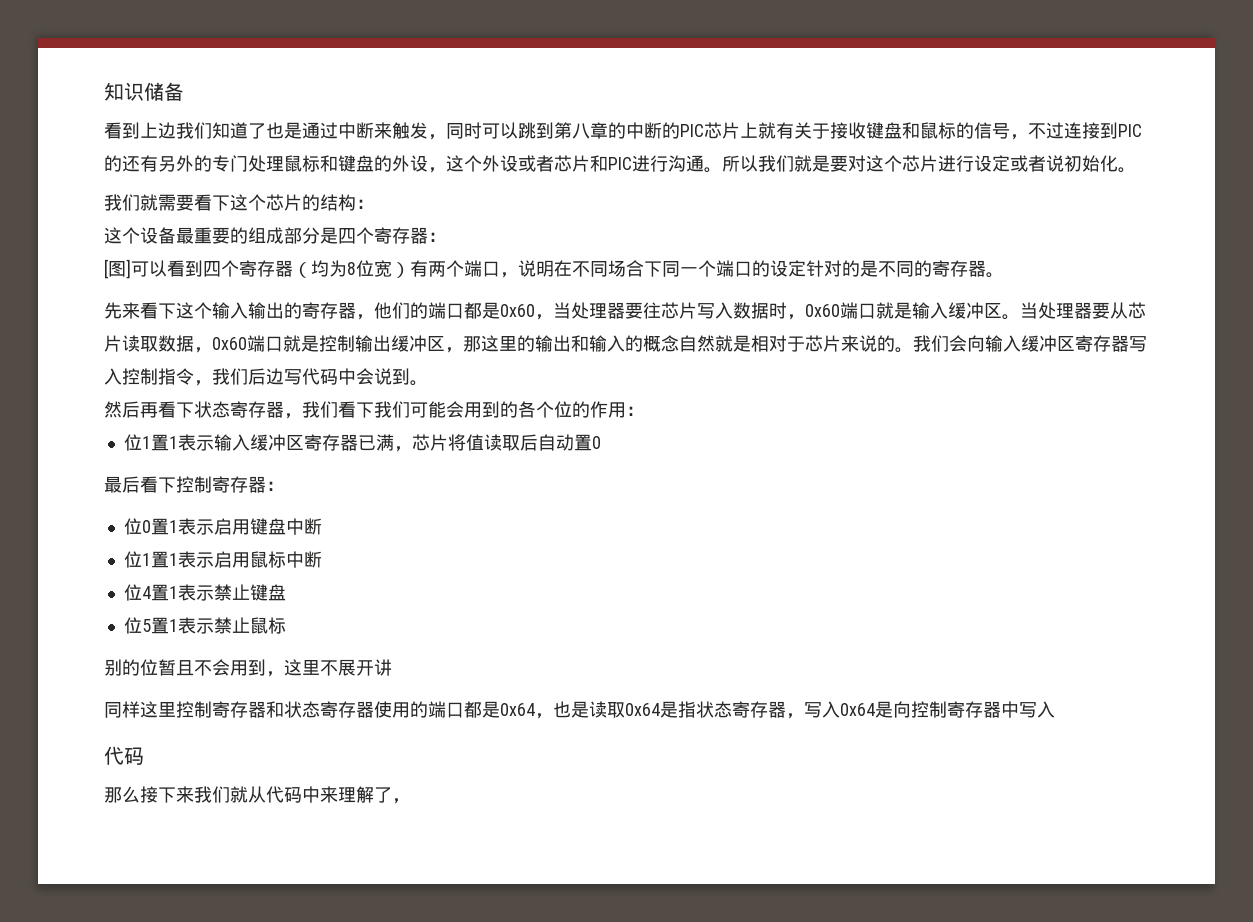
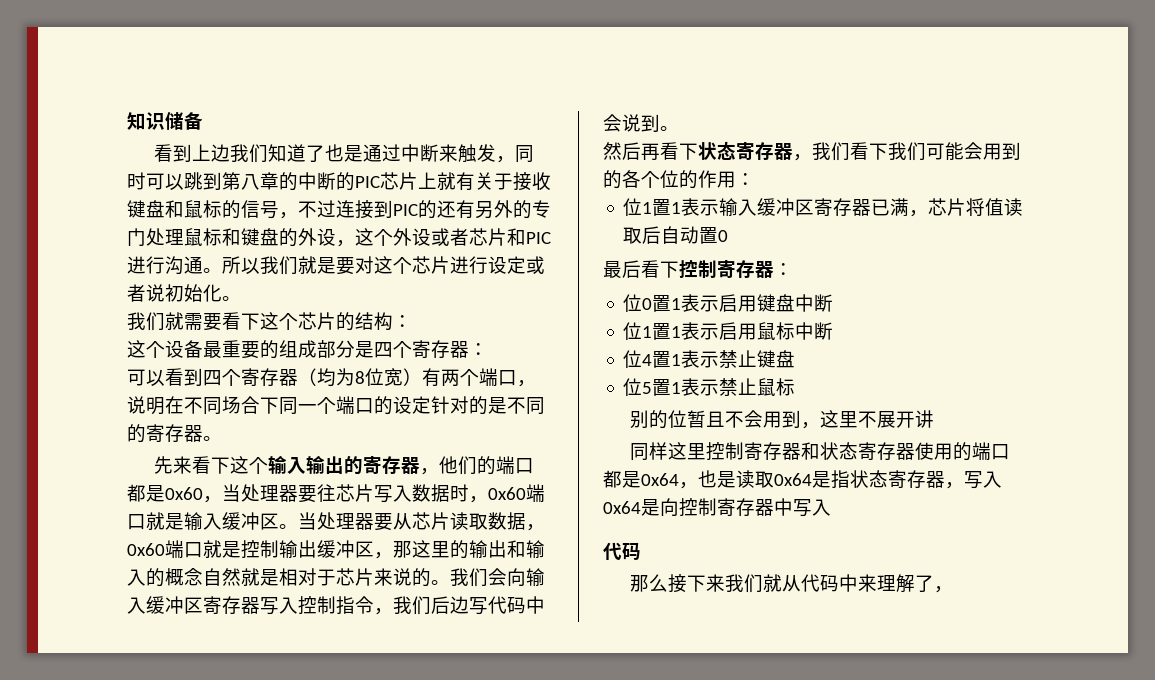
- [图]可以看到四个寄存器（均为8位宽）有两个端口，说明在不同场合下同一个端口的设定针对的是不同的寄存器。
+ 可以看到四个寄存器（均为8位宽）有两个端口，说明在不同场合下同一个端口的设定针对的是不同的寄存器。

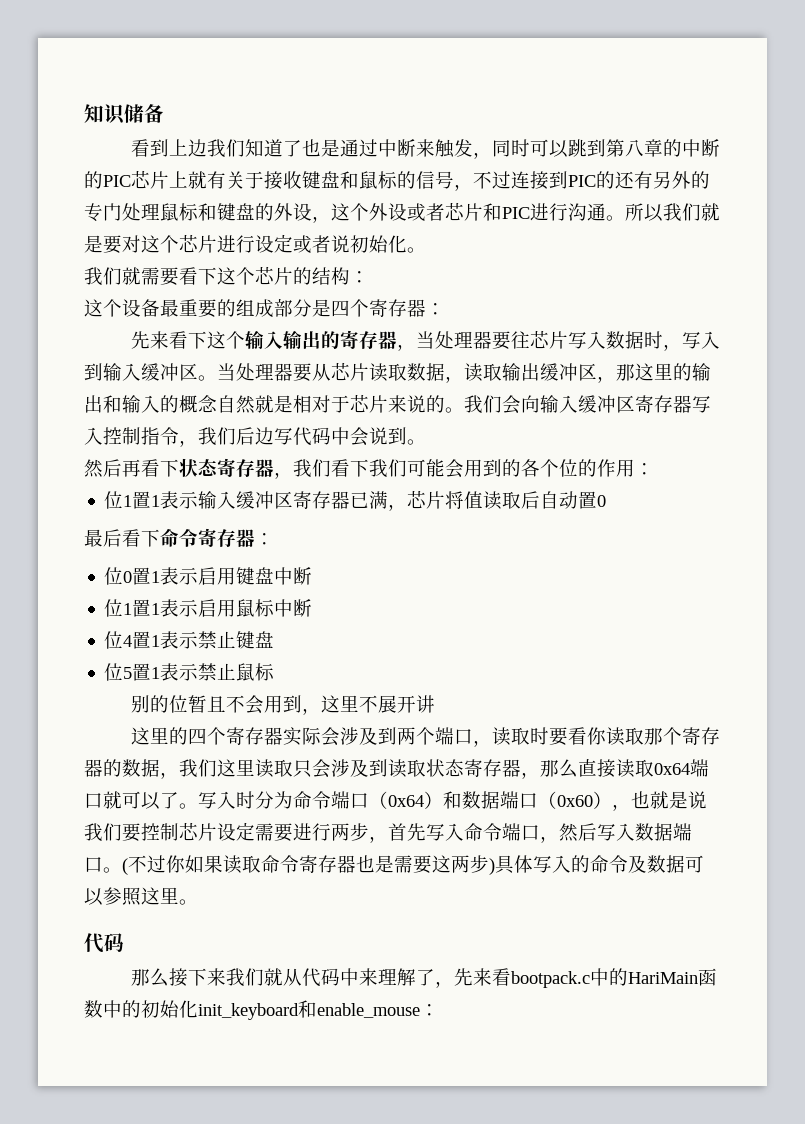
- 可以看到四个寄存器（均为8位宽）有两个端口，说明在不同场合下同一个端口的设定针对的是不同的寄存器。
- 先来看下这个输入输出的寄存器，他们的端口都是0x60，当处理器要往芯片写入数据时，0x60端口就是输入缓冲区。
+ 先来看下这个输入输出的寄存器，当处理器要往芯片写入数据时，写入到输入缓冲区。
- 当处理器要从芯片读取数据，0x60端口就是控制输出缓冲区，那这里的输出和输入的概念自然就是相对于芯片来说的。
+ 当处理器要从芯片读取数据，读取输出缓冲区，那这里的输出和输入的概念自然就是相对于芯片来说的。
- 最后看下控制寄存器：
+ 最后看下命令寄存器：
- 同样这里控制寄存器和状态寄存器使用的端口都是0x64，也是读取0x64是指状态寄存器，写入0x64是向控制寄存器中写入
+ 这里的四个寄存器实际会涉及到两个端口，读取时要看你读取那个寄存器的数据，我们这里读取只会涉及到读取状态寄存器，那么直接读取0x64端口就可以了。写入时分为命令端口（0x64）和数据端口（0x60），也就是说我们要控制芯片设定需要进行两步，首先写入命令端口，然后写入数据端口。(不过你如果读取命令寄存器也是需要这两步)具体写入的命令及数据可以参照这里。
- 那么接下来我们就从代码中来理解了，
+ 那么接下来我们就从代码中来理解了，先来看bootpack.c中的HariMain函数中的初始化init_keyboard和enable_mouse：

